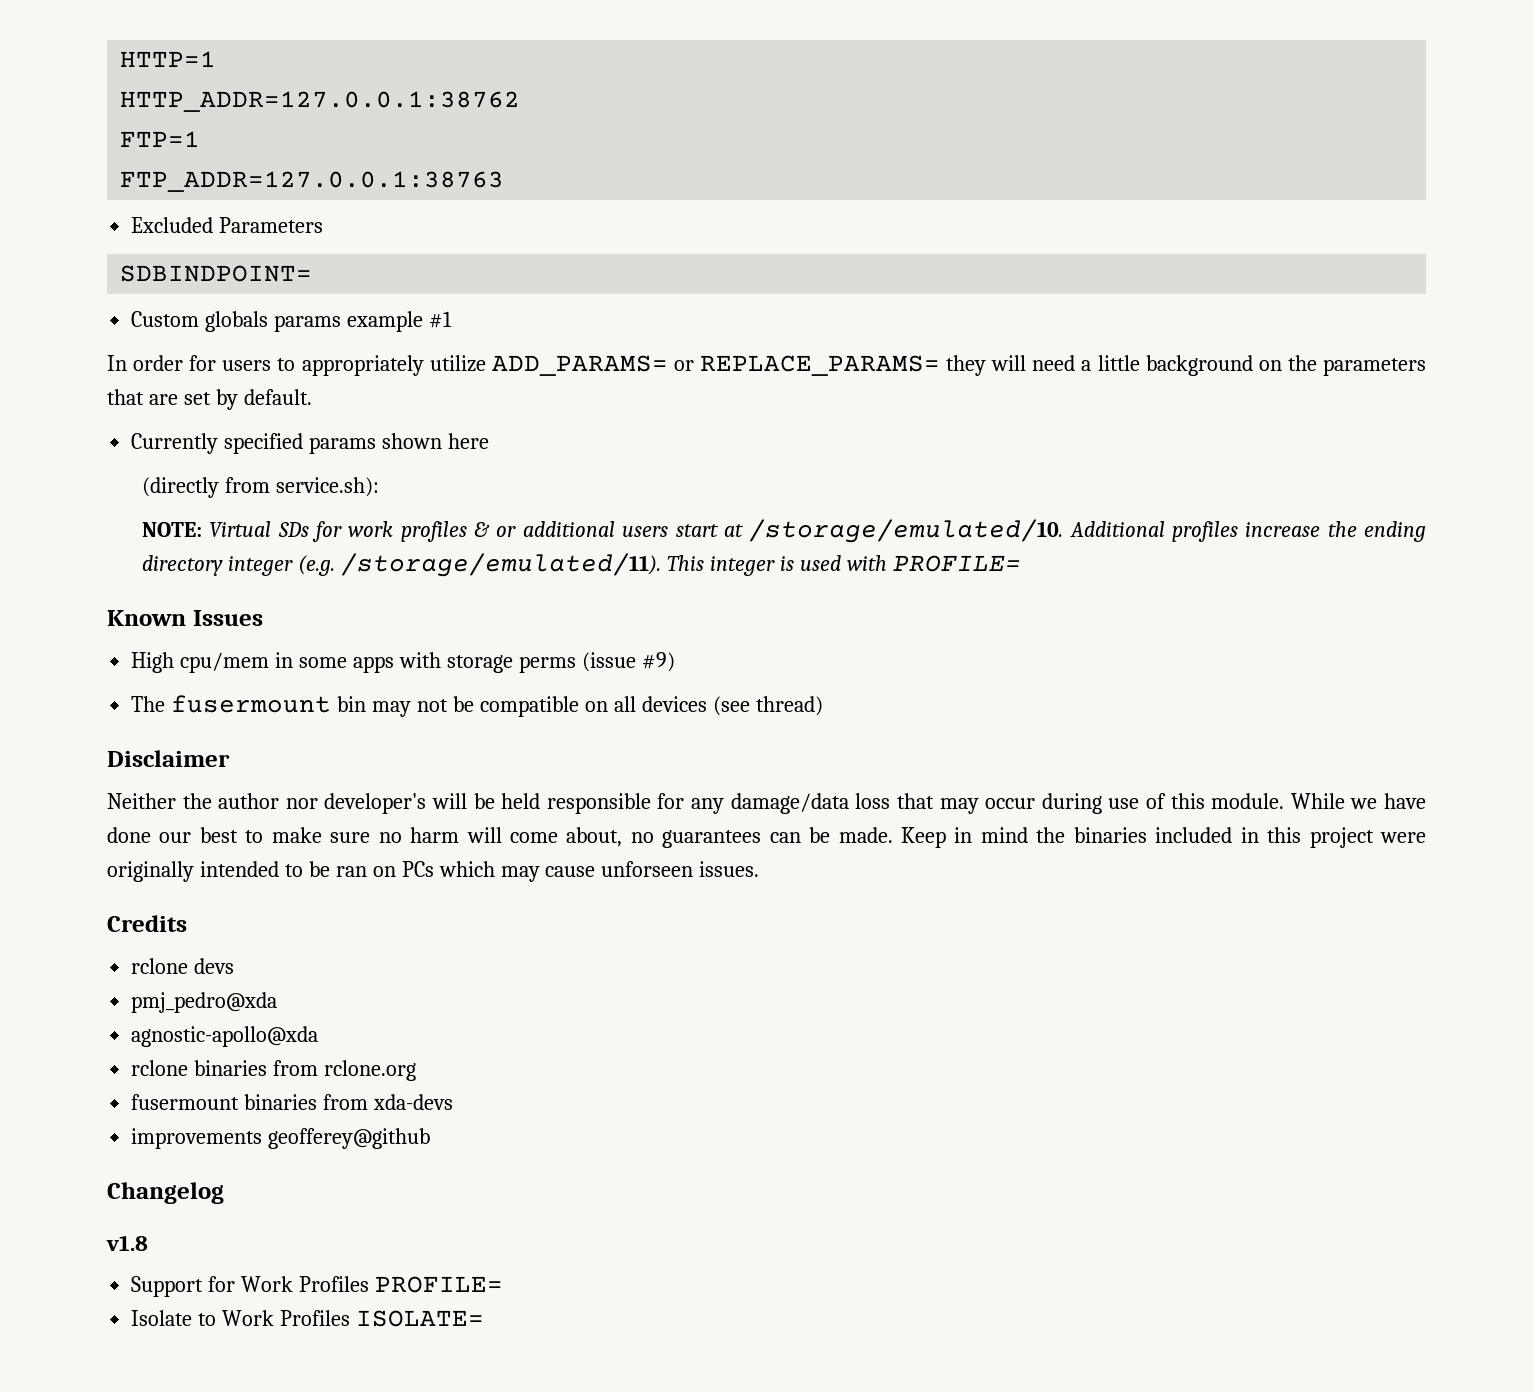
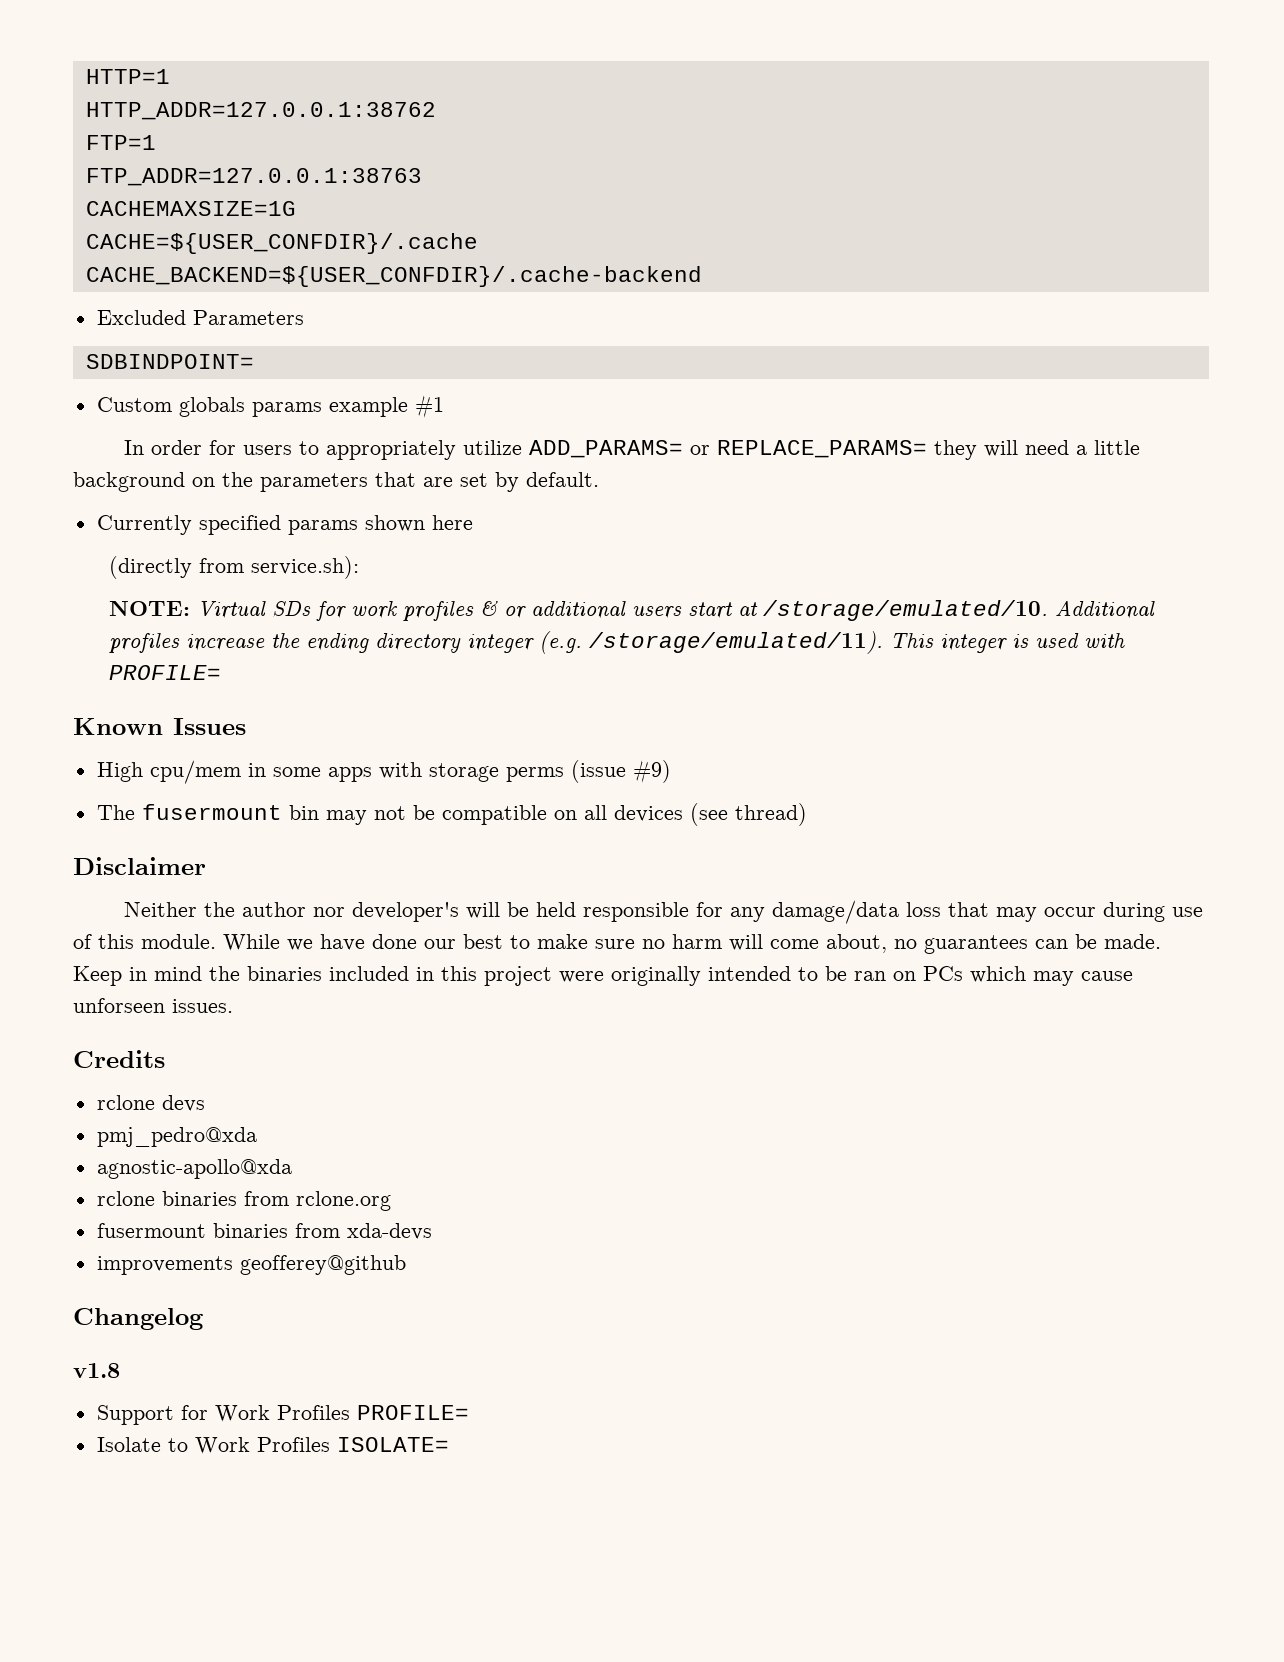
+ CACHEMAXSIZE=1G
+ CACHE=${USER_CONFDIR}/.cache
+ CACHE_BACKEND=${USER_CONFDIR}/.cache-backend

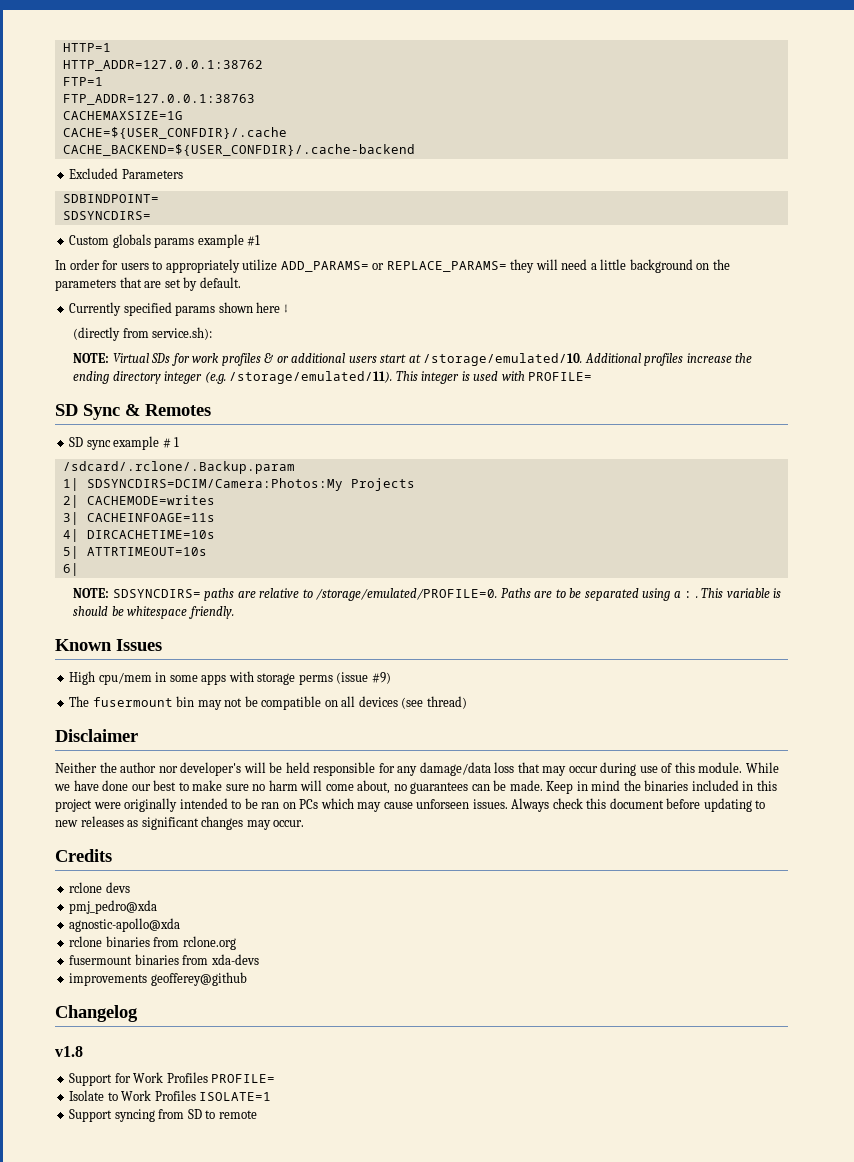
  SDBINDPOINT=
+ SDSYNCDIRS=
- Currently specified params shown here
+ Currently specified params shown here ↓
+ SD Sync & Remotes
+ SD sync example # 1
+ /sdcard/.rclone/.Backup.param
+ 1| SDSYNCDIRS=DCIM/Camera:Photos:My Projects
+ 2| CACHEMODE=writes
+ 3| CACHEINFOAGE=11s
+ 4| DIRCACHETIME=10s
+ 5| ATTRTIMEOUT=10s
+ 6|
+ NOTE: SDSYNCDIRS= paths are relative to /storage/emulated/PROFILE=0. Paths are to be separated using a : . This variable is should be whitespace friendly.
+ Always check this document before updating to new releases as significant changes may occur.
- Isolate to Work Profiles ISOLATE=
+ Isolate to Work Profiles ISOLATE=1
+ Support syncing from SD to remote

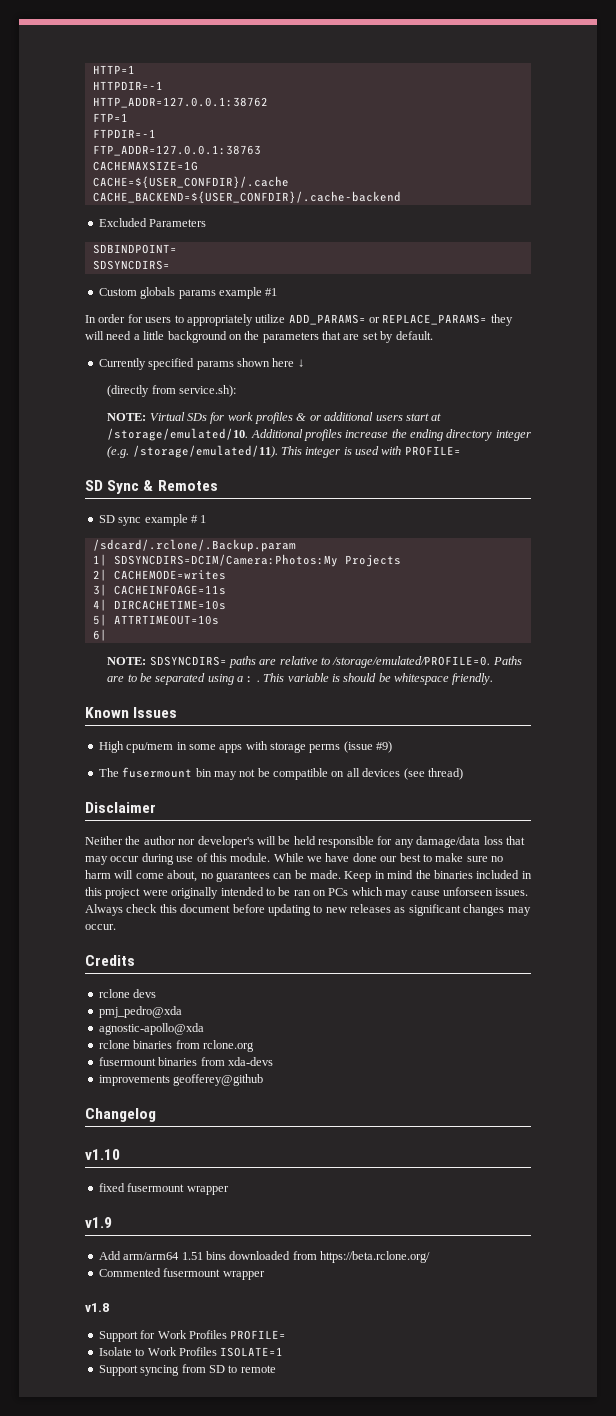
+ HTTPDIR=-1
+ FTPDIR=-1
+ v1.10
+ fixed fusermount wrapper
+ v1.9
+ Add arm/arm64 1.51 bins downloaded from https://beta.rclone.org/
+ Commented fusermount wrapper

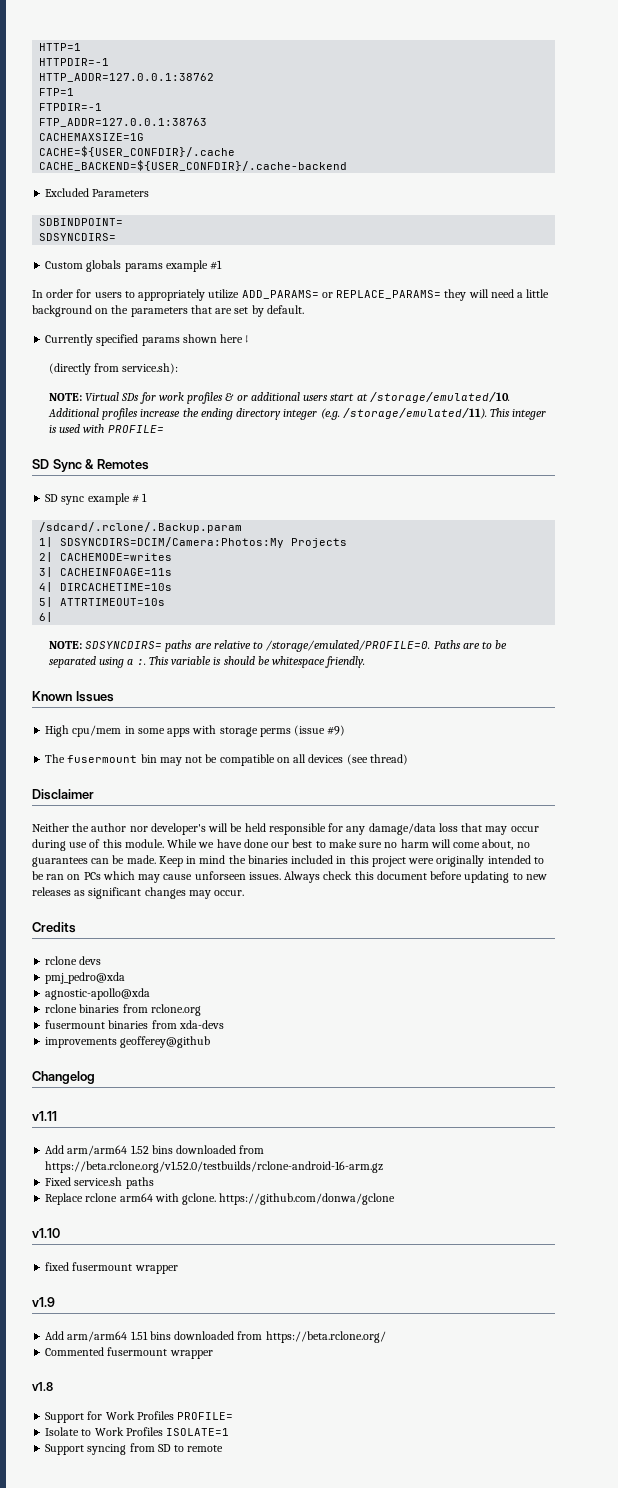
- Paths are to be separated using a : .
+ Paths are to be separated using a :.
+ v1.11
+ Add arm/arm64 1.52 bins downloaded from https://beta.rclone.org/v1.52.0/testbuilds/rclone-android-16-arm.gz
+ Fixed service.sh paths
+ Replace rclone arm64 with gclone. https://github.com/donwa/gclone

